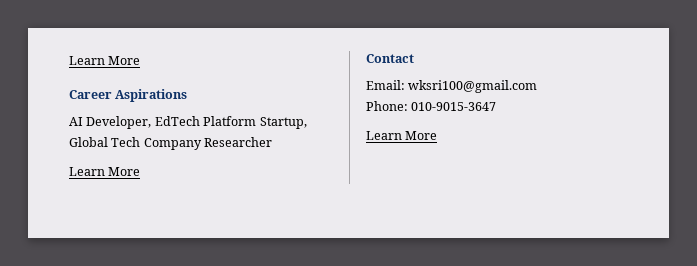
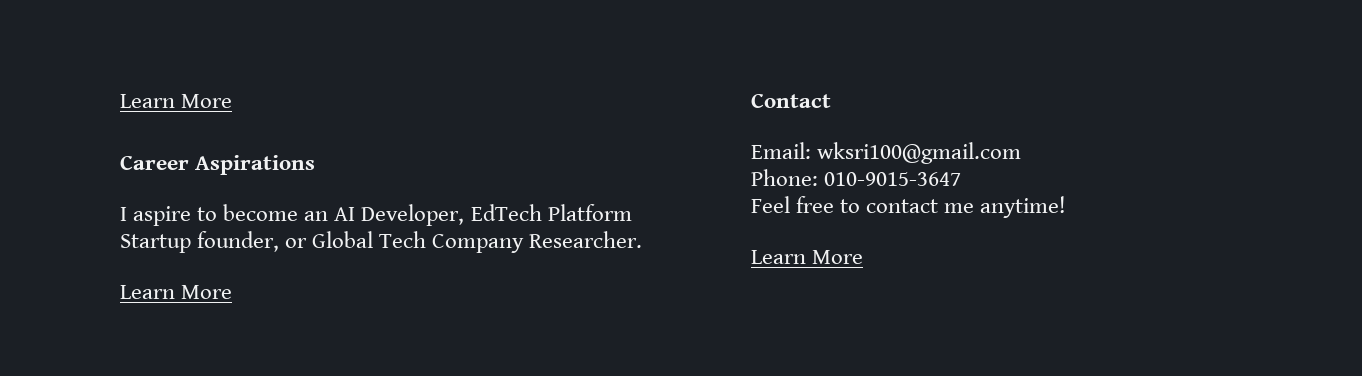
- AI Developer, EdTech Platform Startup, Global Tech Company Researcher
+ I aspire to become an AI Developer, EdTech Platform Startup founder, or Global Tech Company Researcher.
+ Feel free to contact me anytime!

